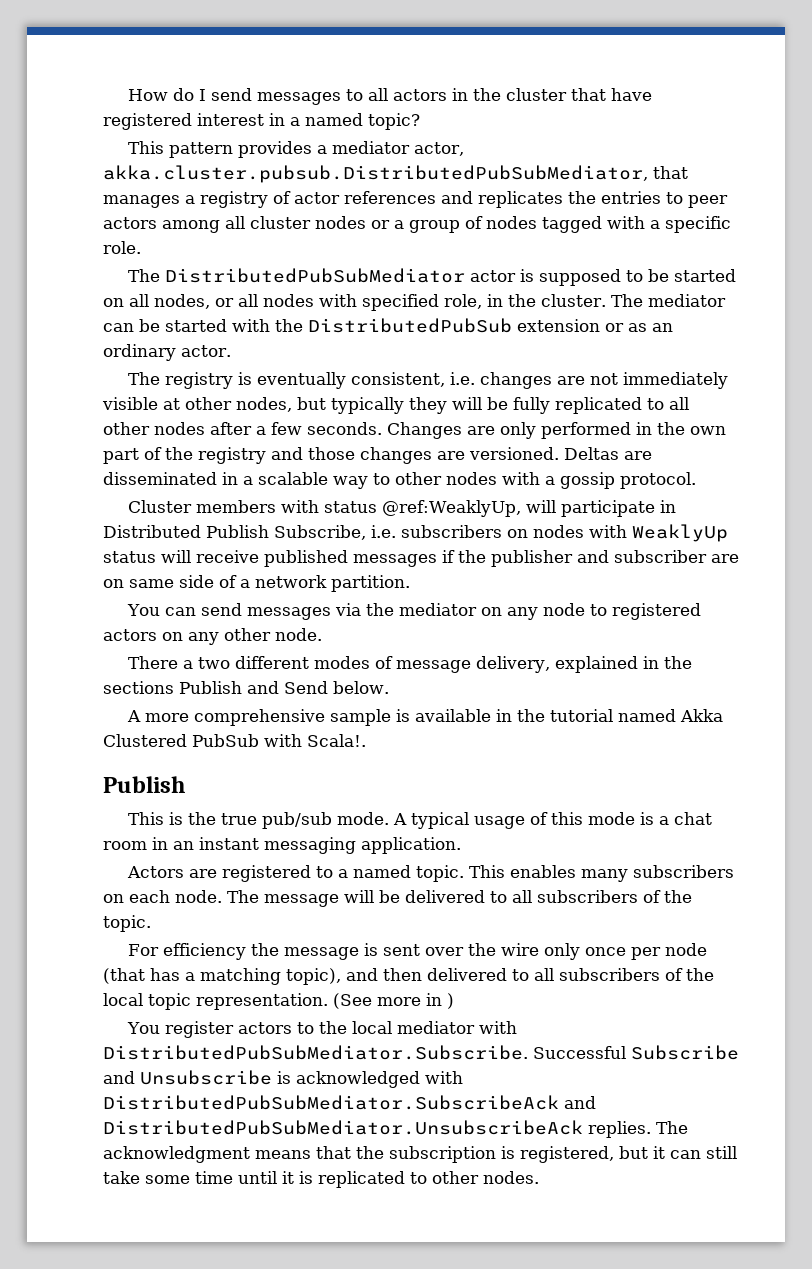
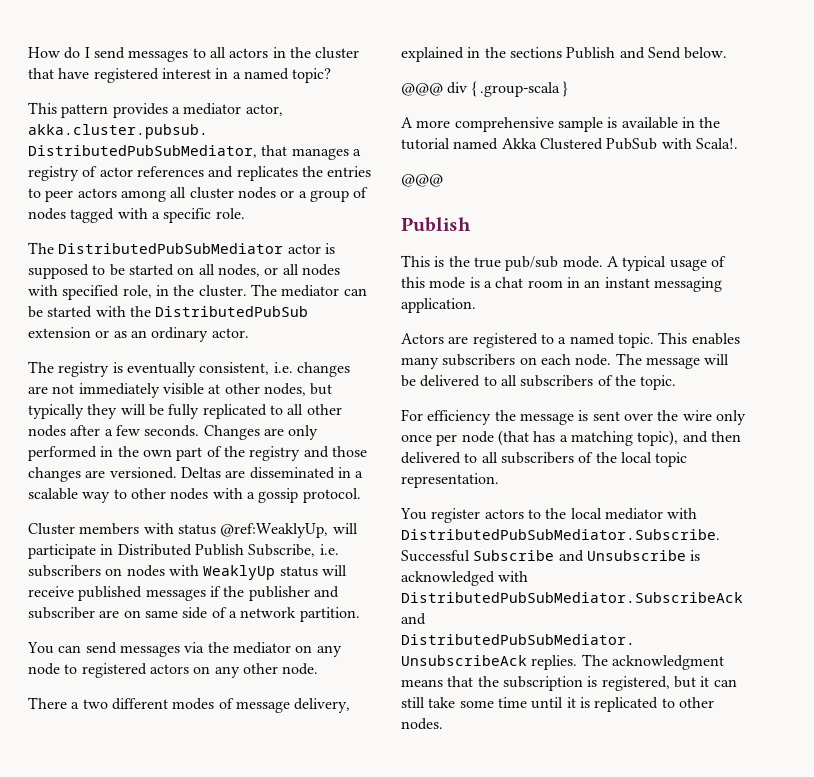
+ @@@ div { .group-scala }
  A more comprehensive sample is available in the tutorial named Akka Clustered PubSub with Scala!.
+ @@@
- (See more in )

